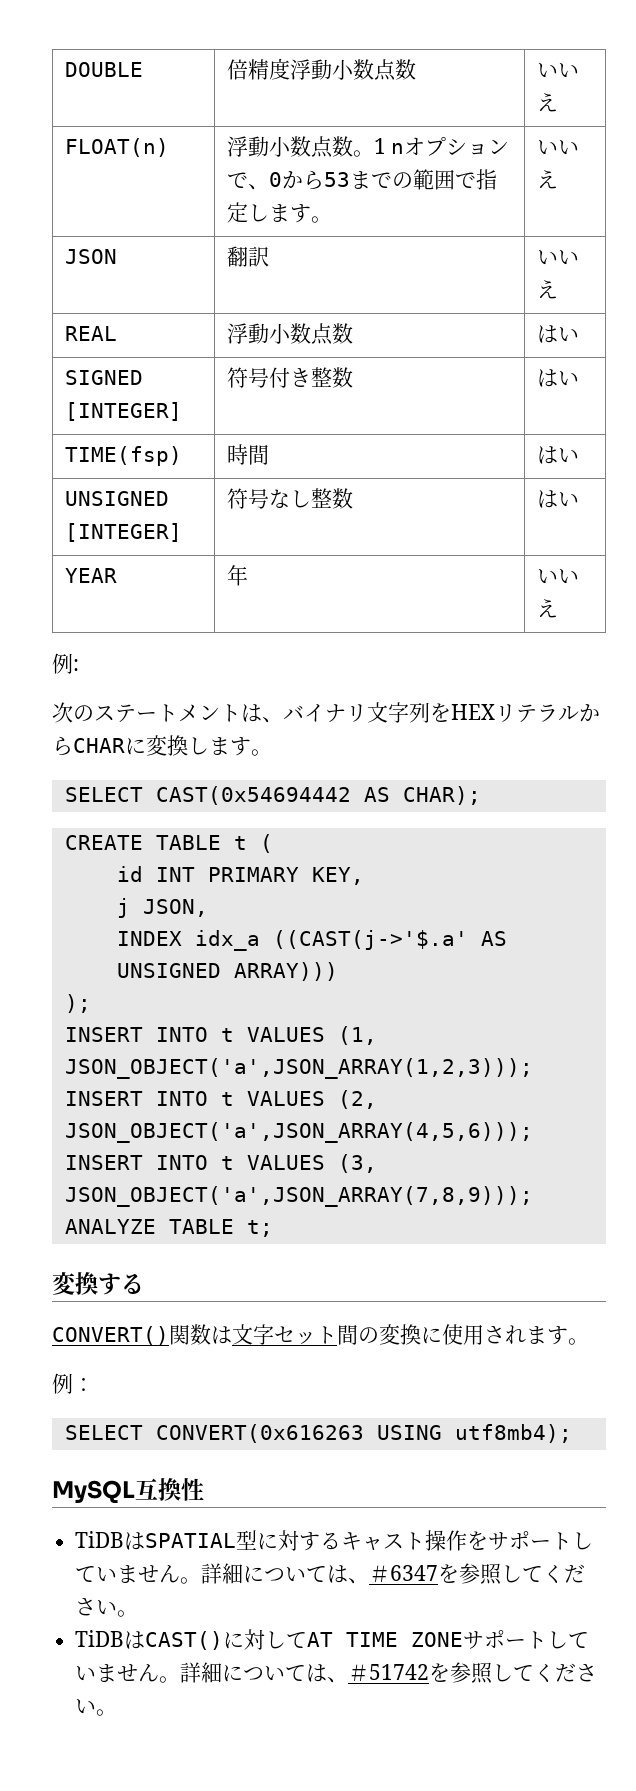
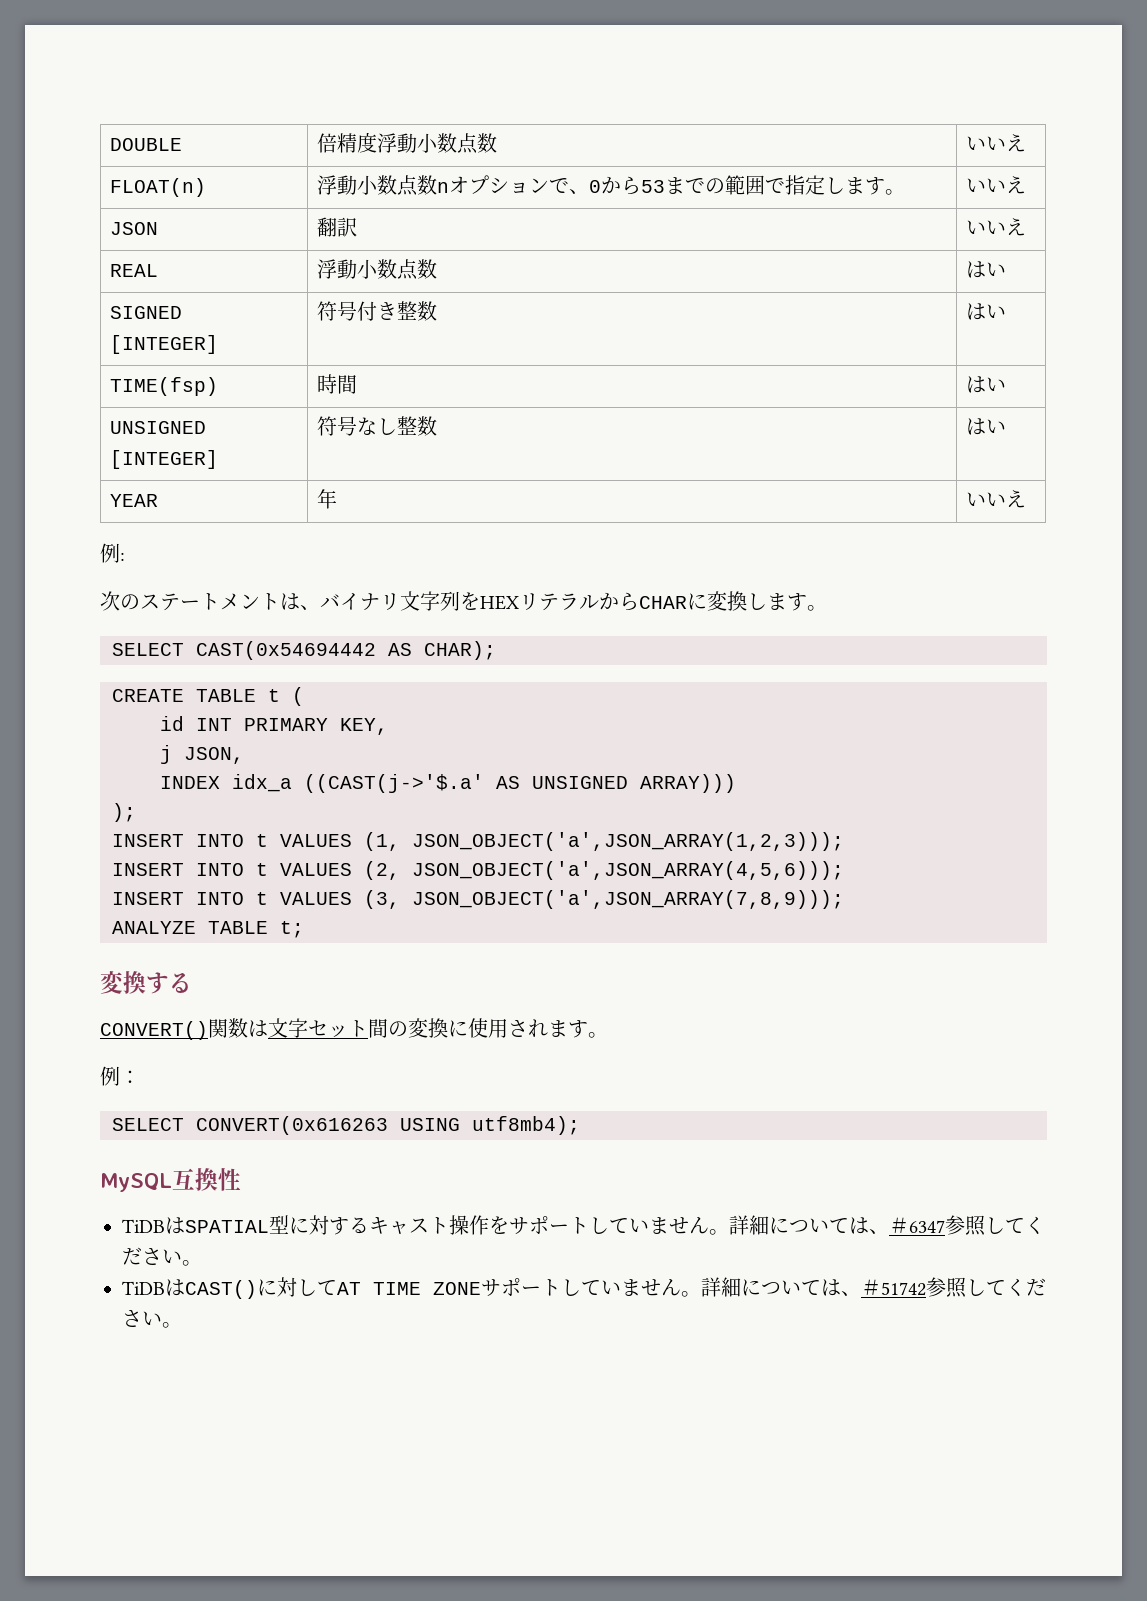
- FLOAT(n) | 浮動小数点数。1 nオプションで、0から53までの範囲で指定します。 | いいえ
+ FLOAT(n) | 浮動小数点数nオプションで、0から53までの範囲で指定します。 | いいえ
- 詳細については、＃6347を参照してください。
+ 詳細については、＃6347参照してください。
- 詳細については、＃51742を参照してください。
+ 詳細については、＃51742参照してください。

